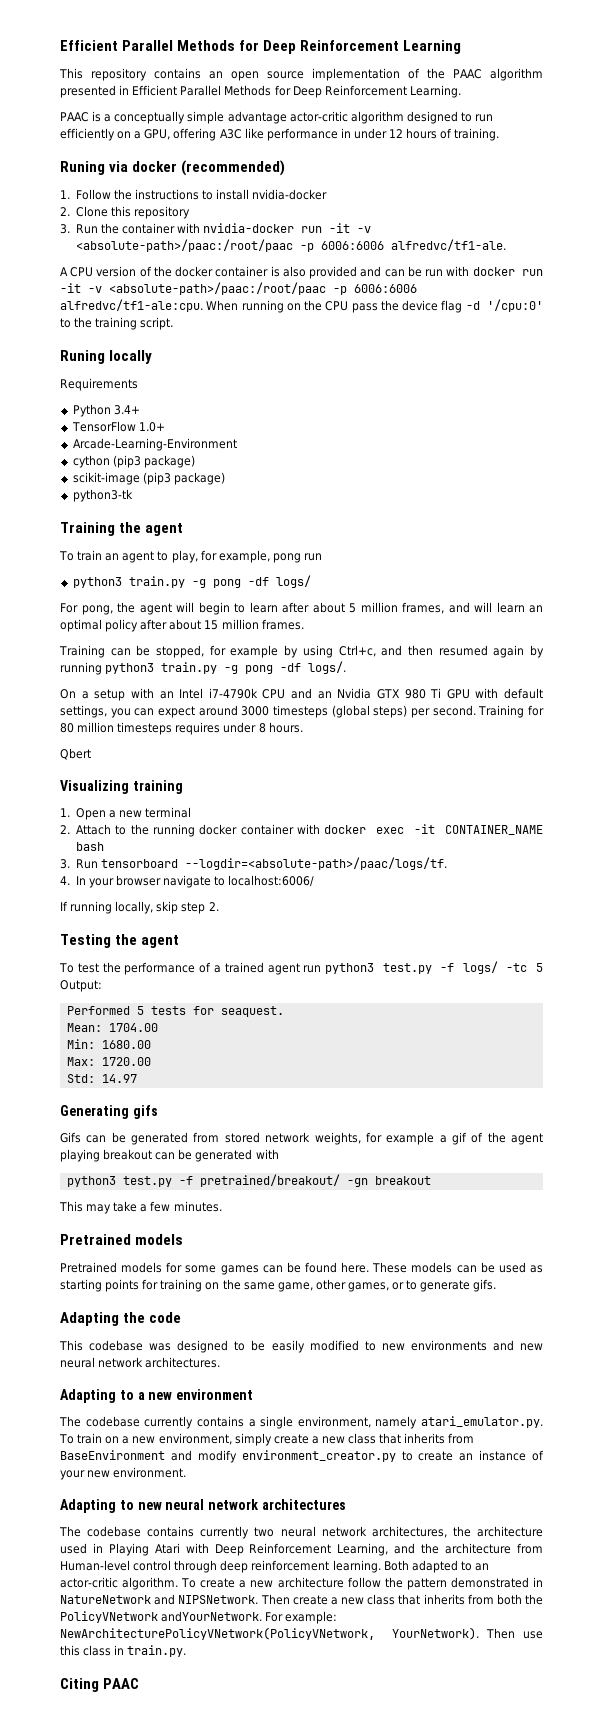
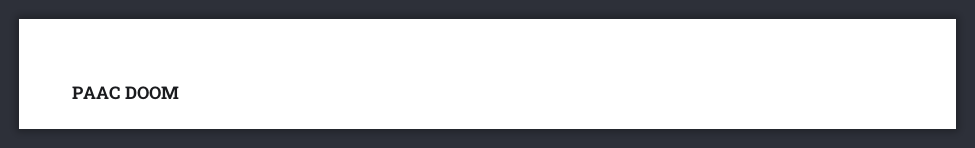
- Efficient Parallel Methods for Deep Reinforcement Learning
- This repository contains an open source implementation of the PAAC algorithm presented in Efficient Parallel Methods for Deep Reinforcement Learning.
- PAAC is a conceptually simple advantage actor-critic algorithm designed to run efficiently on a GPU, offering A3C like performance in under 12 hours of training.
- Runing via docker (recommended)
- 1. Follow the instructions to install nvidia-docker
- 2. Clone this repository
- 3. Run the container with nvidia-docker run -it -v <absolute-path>/paac:/root/paac -p 6006:6006 alfredvc/tf1-ale.
- A CPU version of the docker container is also provided and can be run with docker run -it -v <absolute-path>/paac:/root/paac -p 6006:6006 alfredvc/tf1-ale:cpu. When running on the CPU pass the device flag -d '/cpu:0' to the training script.
- Runing locally
- Requirements
- Python 3.4+
- TensorFlow 1.0+
- Arcade-Learning-Environment
- cython (pip3 package)
- scikit-image (pip3 package)
- python3-tk
- Training the agent
- To train an agent to play, for example, pong run
- python3 train.py -g pong -df logs/
- For pong, the agent will begin to learn after about 5 million frames, and will learn an optimal policy after about 15 million frames.
- Training can be stopped, for example by using Ctrl+c, and then resumed again by running python3 train.py -g pong -df logs/.
- On a setup with an Intel i7-4790k CPU and an Nvidia GTX 980 Ti GPU with default settings, you can expect around 3000 timesteps (global steps) per second. Training for 80 million timesteps requires under 8 hours.
- Qbert
- Visualizing training
- 1. Open a new terminal
- 2. Attach to the running docker container with docker exec -it CONTAINER_NAME bash
- 3. Run tensorboard --logdir=<absolute-path>/paac/logs/tf.
- 4. In your browser navigate to localhost:6006/
- If running locally, skip step 2.
- Testing the agent
- To test the performance of a trained agent run python3 test.py -f logs/ -tc 5 Output:
- Performed 5 tests for seaquest.
- Mean: 1704.00
- Min: 1680.00
- Max: 1720.00
- Std: 14.97
- Generating gifs
- Gifs can be generated from stored network weights, for example a gif of the agent playing breakout can be generated with
- python3 test.py -f pretrained/breakout/ -gn breakout
- This may take a few minutes.
- Pretrained models
- Pretrained models for some games can be found here. These models can be used as starting points for training on the same game, other games, or to generate gifs.
- Adapting the code
- This codebase was designed to be easily modified to new environments and new neural network architectures.
- Adapting to a new environment
- The codebase currently contains a single environment, namely atari_emulator.py. To train on a new environment, simply create a new class that inherits from BaseEnvironment and modify environment_creator.py to create an instance of your new environment.
- Adapting to new neural network architectures
- The codebase contains currently two neural network architectures, the architecture used in Playing Atari with Deep Reinforcement Learning, and the architecture from Human-level control through deep reinforcement learning. Both adapted to an actor-critic algorithm. To create a new architecture follow the pattern demonstrated in NatureNetwork and NIPSNetwork. Then create a new class that inherits from both the PolicyVNetwork andYourNetwork. For example: NewArchitecturePolicyVNetwork(PolicyVNetwork, YourNetwork). Then use this class in train.py.
- Citing PAAC
+ PAAC DOOM

